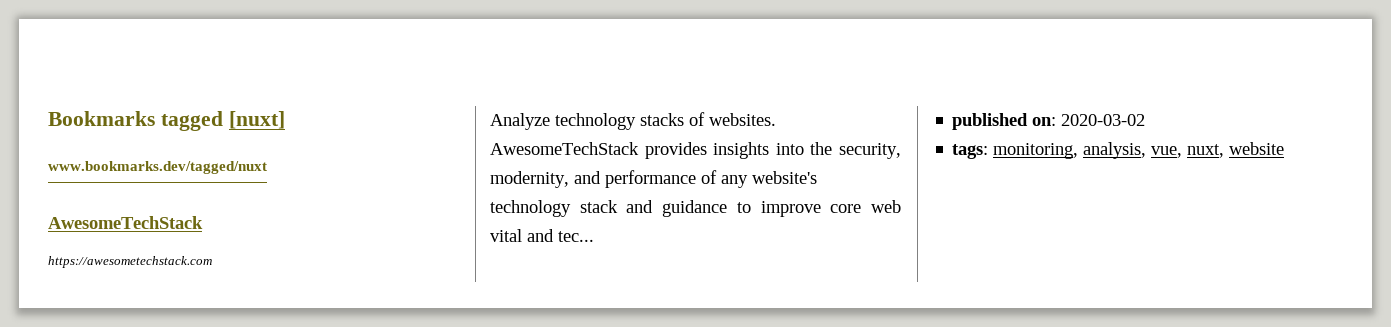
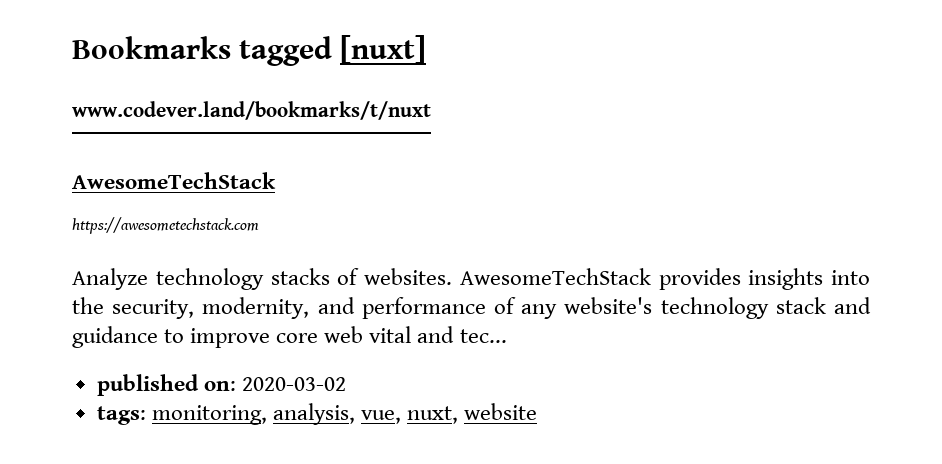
- www.bookmarks.dev/tagged/nuxt
+ www.codever.land/bookmarks/t/nuxt

